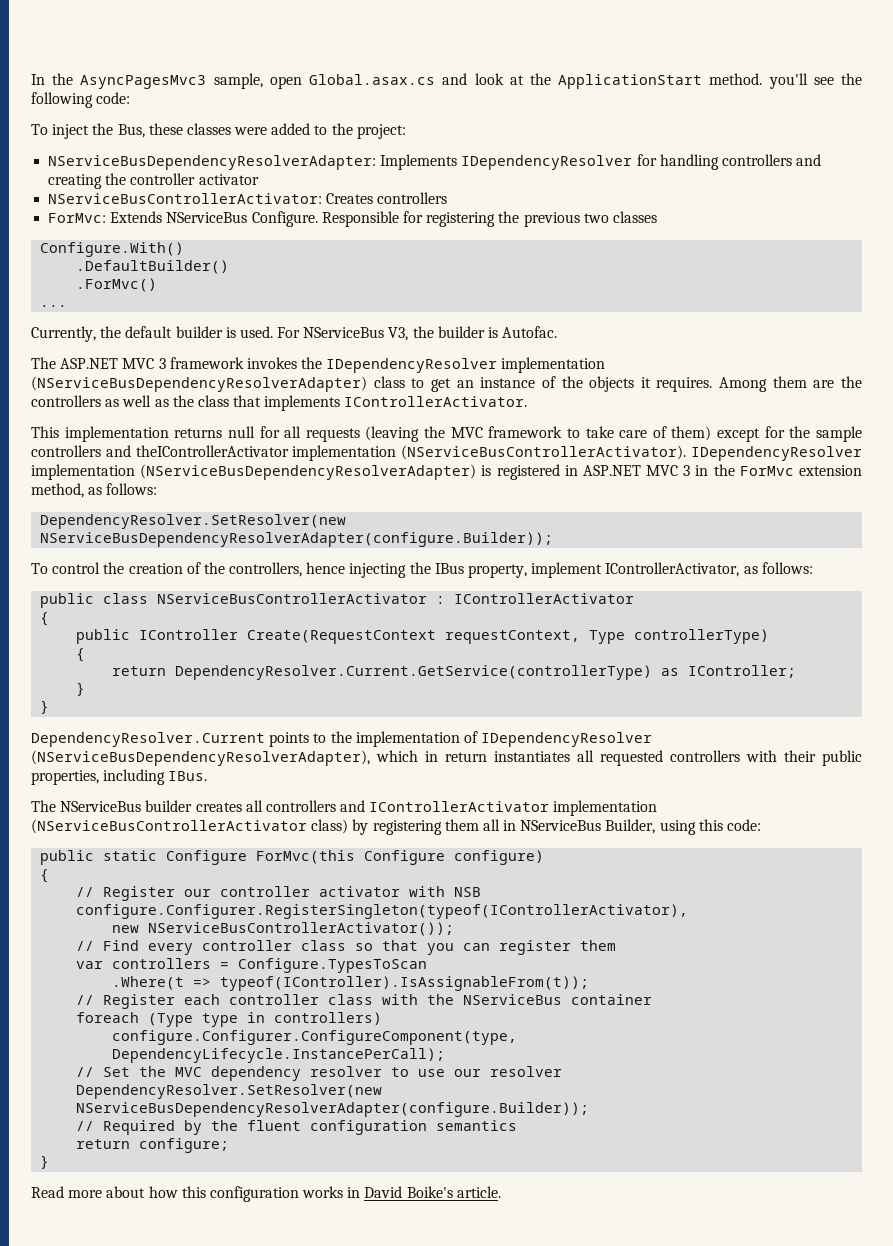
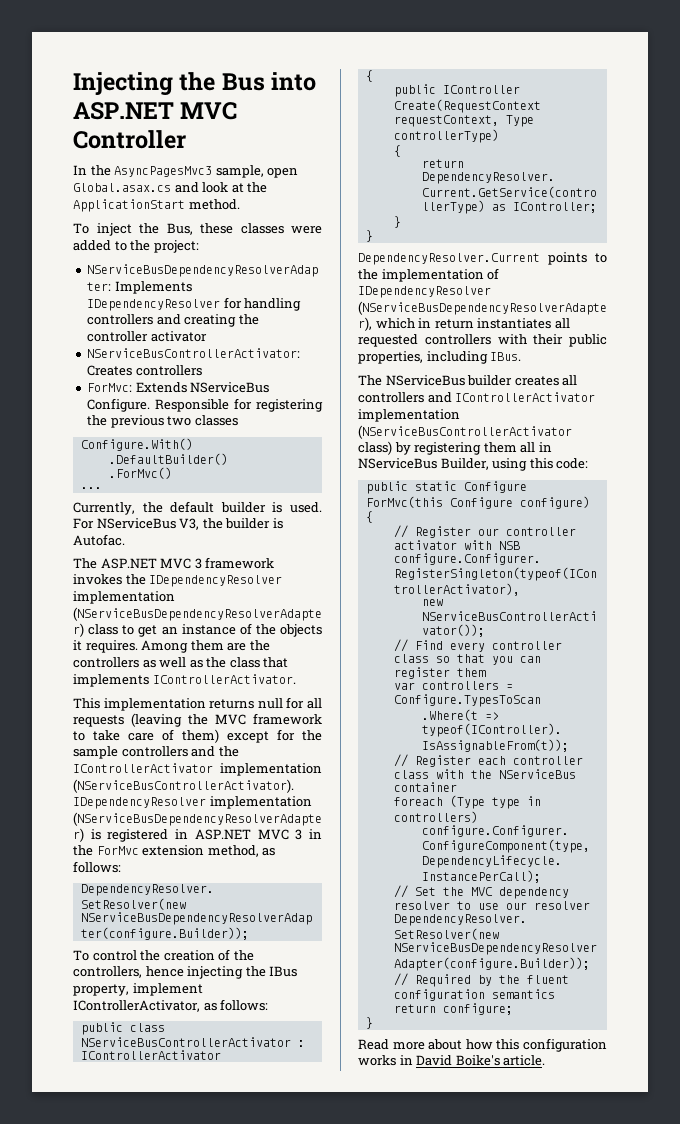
+ Injecting the Bus into ASP.NET MVC Controller
- In the AsyncPagesMvc3 sample, open Global.asax.cs and look at the ApplicationStart method. you'll see the following code:
+ In the AsyncPagesMvc3 sample, open Global.asax.cs and look at the ApplicationStart method.
- This implementation returns null for all requests (leaving the MVC framework to take care of them) except for the sample controllers and theIControllerActivator implementation (NServiceBusControllerActivator).
+ This implementation returns null for all requests (leaving the MVC framework to take care of them) except for the sample controllers and the IControllerActivator implementation (NServiceBusControllerActivator).

